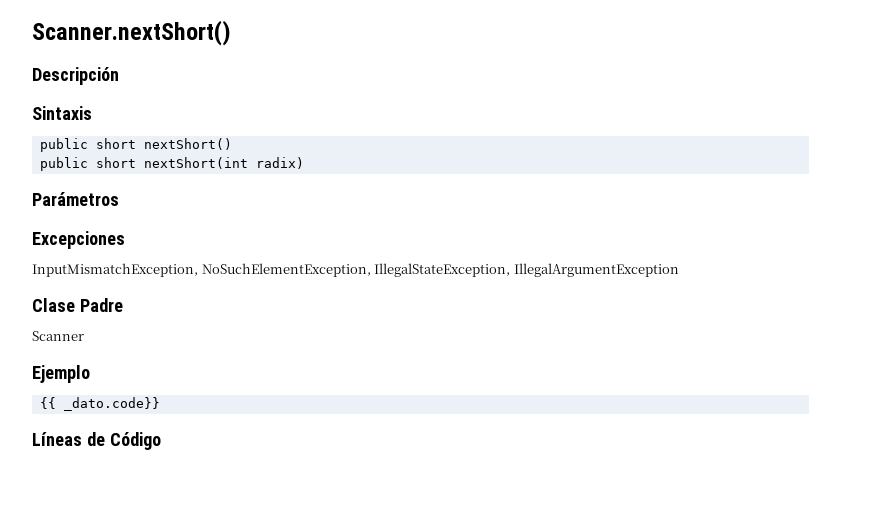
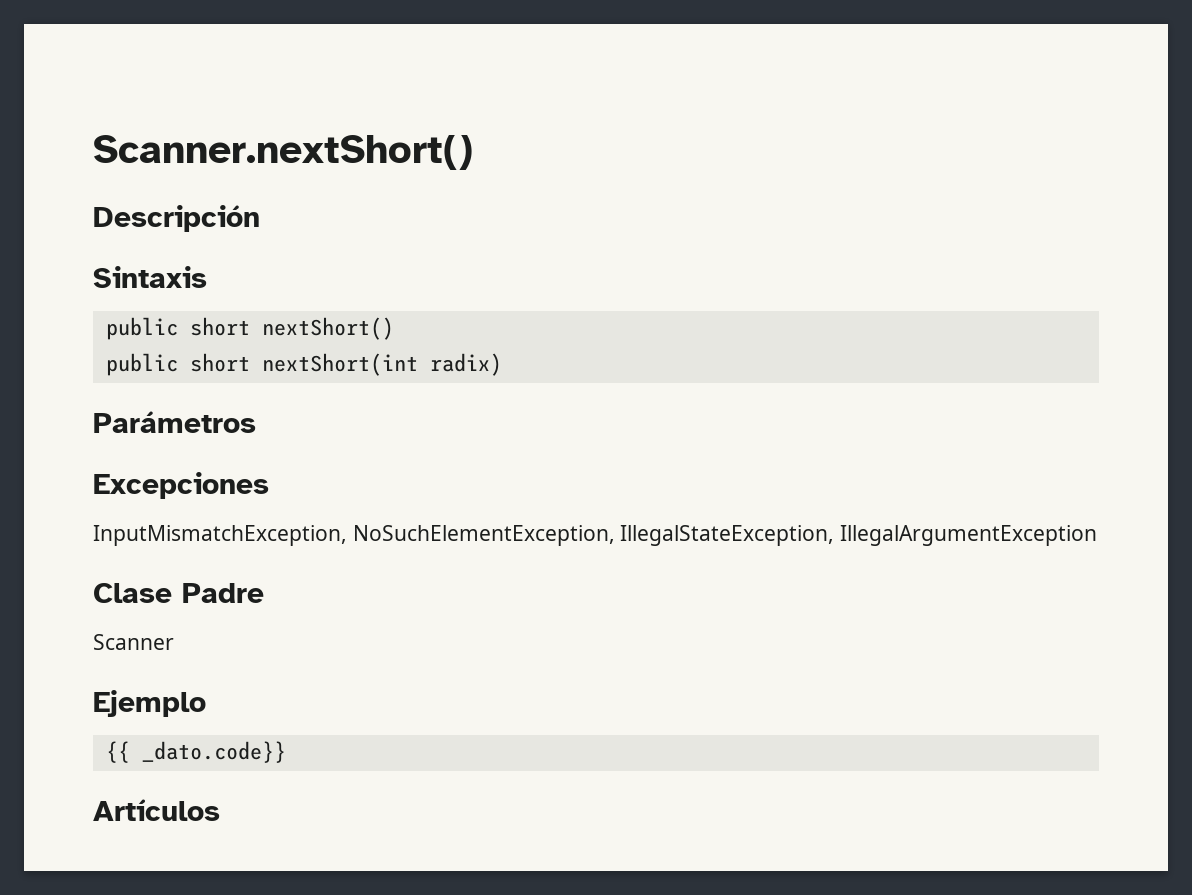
- Líneas de Código
+ Artículos

